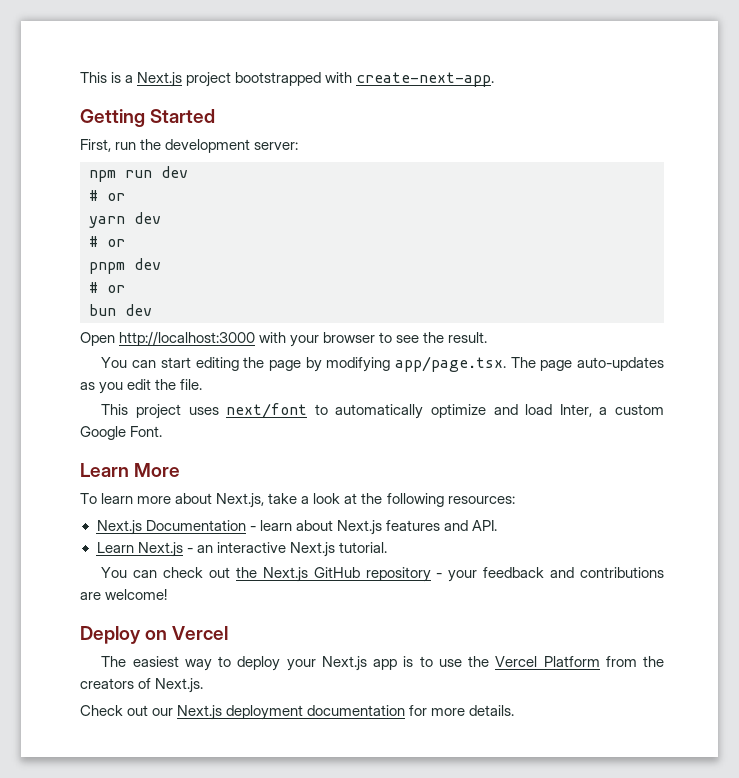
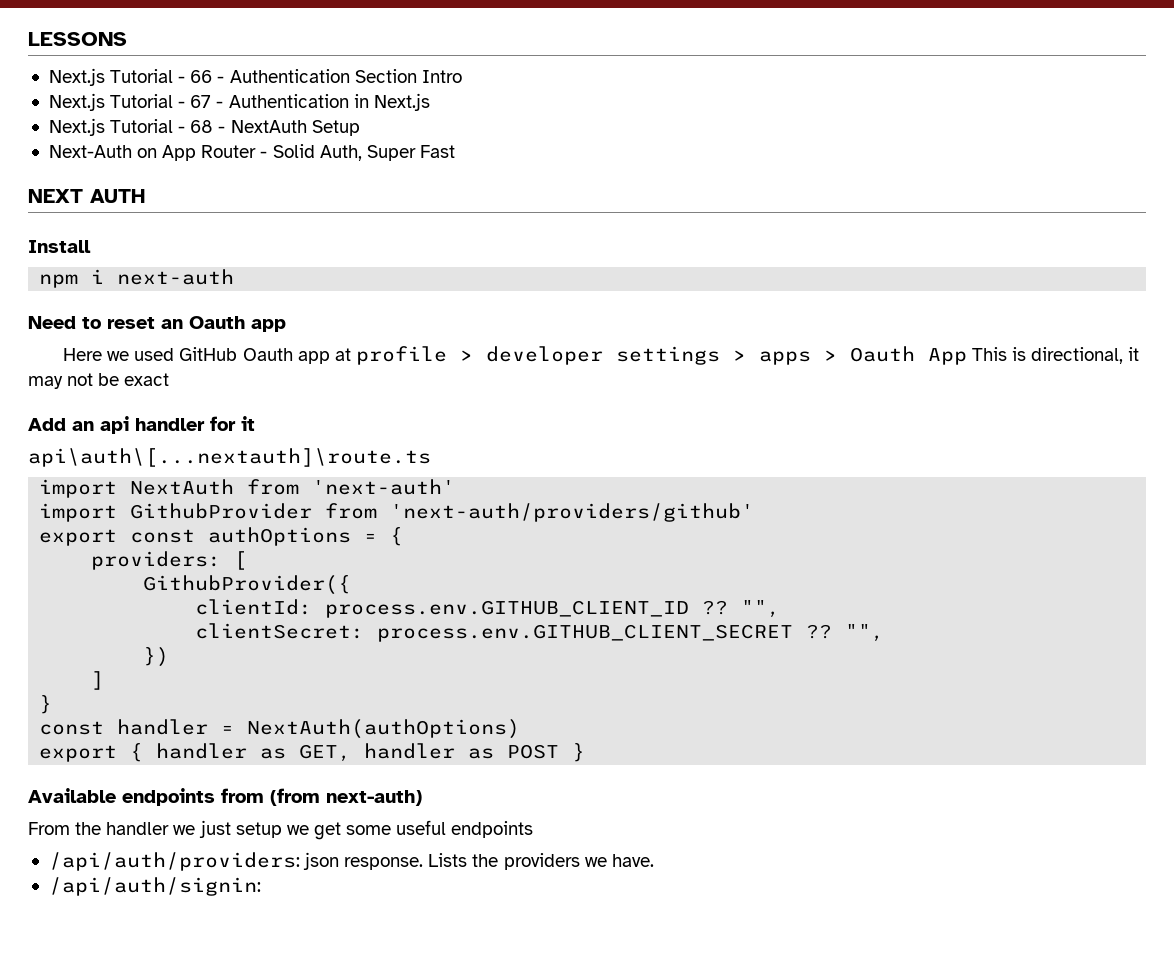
- This is a Next.js project bootstrapped with create-next-app.
- Getting Started
- First, run the development server:
- npm run dev
- # or
- yarn dev
- # or
- pnpm dev
- # or
- bun dev
- Open http://localhost:3000 with your browser to see the result.
- You can start editing the page by modifying app/page.tsx. The page auto-updates as you edit the file.
- This project uses next/font to automatically optimize and load Inter, a custom Google Font.
- Learn More
- To learn more about Next.js, take a look at the following resources:
- Next.js Documentation - learn about Next.js features and API.
- Learn Next.js - an interactive Next.js tutorial.
- You can check out the Next.js GitHub repository - your feedback and contributions are welcome!
- Deploy on Vercel
- The easiest way to deploy your Next.js app is to use the Vercel Platform from the creators of Next.js.
- Check out our Next.js deployment documentation for more details.
+ LESSONS
+ Next.js Tutorial - 66 - Authentication Section Intro
+ Next.js Tutorial - 67 - Authentication in Next.js
+ Next.js Tutorial - 68 - NextAuth Setup
+ Next-Auth on App Router - Solid Auth, Super Fast
+ NEXT AUTH
+ Install
+ npm i next-auth
+ Need to reset an Oauth app
+ Here we used GitHub Oauth app at profile > developer settings > apps > Oauth App This is directional, it may not be exact
+ Add an api handler for it
+ api\auth\[...nextauth]\route.ts
+ import NextAuth from 'next-auth'
+ import GithubProvider from 'next-auth/providers/github'
+ export const authOptions = {
+ providers: [
+ GithubProvider({
+ clientId: process.env.GITHUB_CLIENT_ID ?? "",
+ clientSecret: process.env.GITHUB_CLIENT_SECRET ?? "",
+ })
+ ]
+ }
+ const handler = NextAuth(authOptions)
+ export { handler as GET, handler as POST }
+ Available endpoints from (from next-auth)
+ From the handler we just setup we get some useful endpoints
+ /api/auth/providers: json response. Lists the providers we have.
+ /api/auth/signin:

